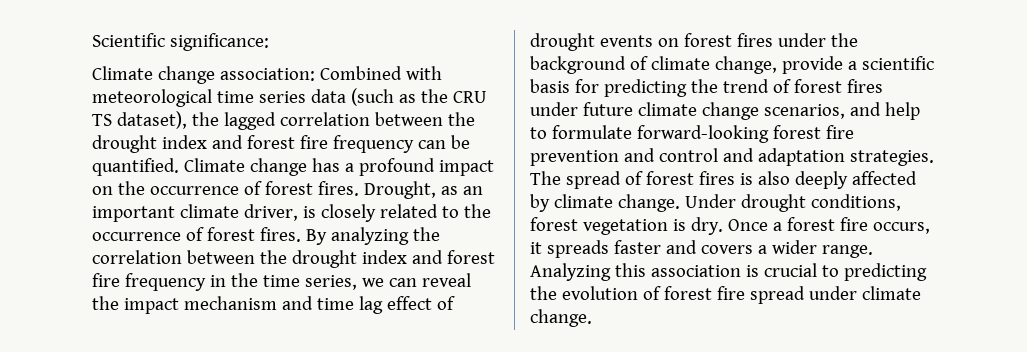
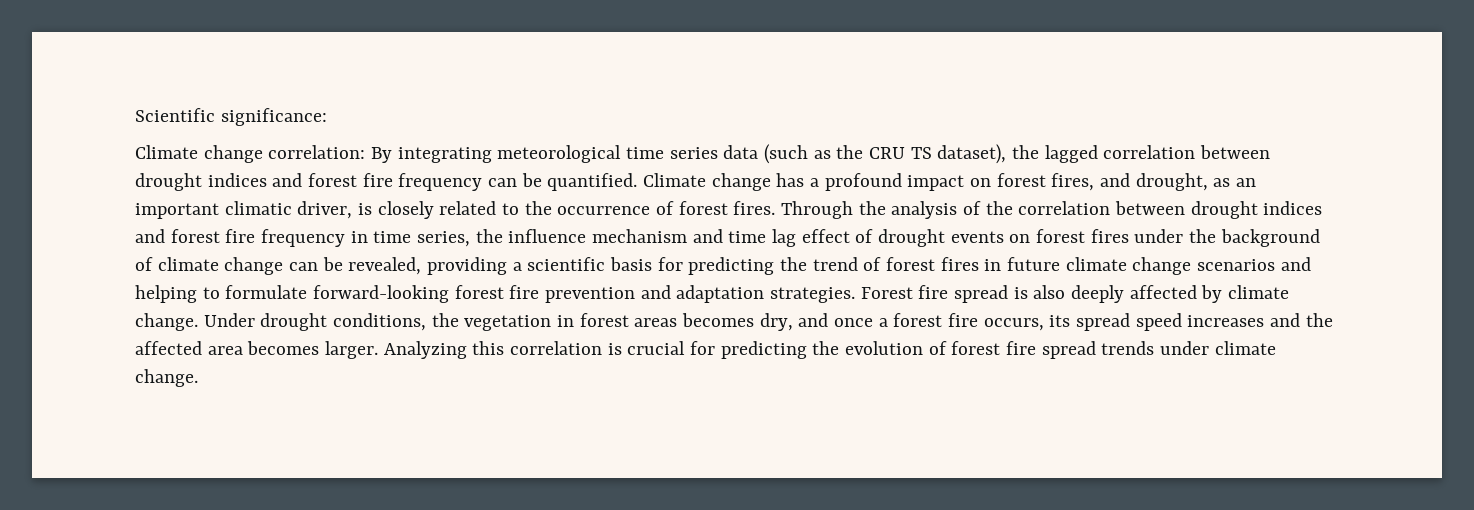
- Climate change association: Combined with meteorological time series data (such as the CRU TS dataset), the lagged correlation between the drought index and forest fire frequency can be quantified.
+ Climate change correlation: By integrating meteorological time series data (such as the CRU TS dataset), the lagged correlation between drought indices and forest fire frequency can be quantified.
- Climate change has a profound impact on the occurrence of forest fires. Drought, as an important climate driver, is closely related to the occurrence of forest fires.
+ Climate change has a profound impact on forest fires, and drought, as an important climatic driver, is closely related to the occurrence of forest fires.
- By analyzing the correlation between the drought index and forest fire frequency in the time series, we can reveal the impact mechanism and time lag effect of drought events on forest fires under the background of climate change, provide a scientific basis for predicting the trend of forest fires under future climate change scenarios, and help to formulate forward-looking forest fire prevention and control and adaptation strategies. The spread of forest fires is also deeply affected by climate change.
+ Through the analysis of the correlation between drought indices and forest fire frequency in time series, the influence mechanism and time lag effect of drought events on forest fires under the background of climate change can be revealed, providing a scientific basis for predicting the trend of forest fires in future climate change scenarios and helping to formulate forward-looking forest fire prevention and adaptation strategies. Forest fire spread is also deeply affected by climate change.
- Under drought conditions, forest vegetation is dry. Once a forest fire occurs, it spreads faster and covers a wider range.
+ Under drought conditions, the vegetation in forest areas becomes dry, and once a forest fire occurs, its spread speed increases and the affected area becomes larger.
- Analyzing this association is crucial to predicting the evolution of forest fire spread under climate change.
+ Analyzing this correlation is crucial for predicting the evolution of forest fire spread trends under climate change.

